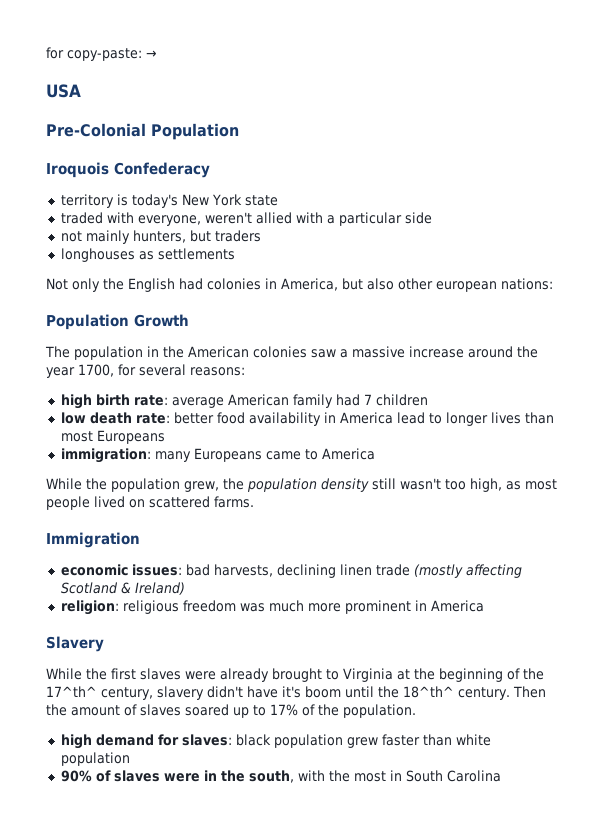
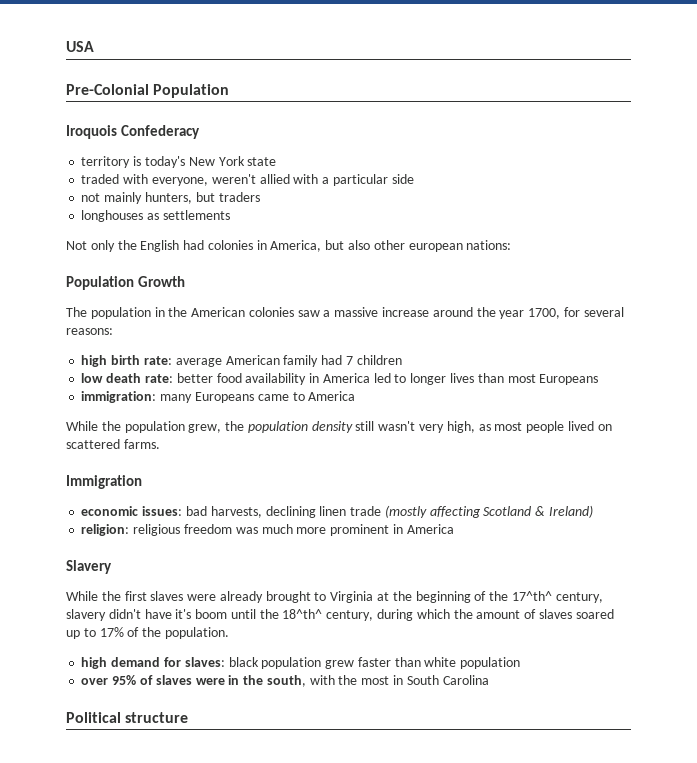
- for copy-paste: →
- low death rate: better food availability in America lead to longer lives than most Europeans
+ low death rate: better food availability in America led to longer lives than most Europeans
- While the population grew, the population density still wasn't too high, as most people lived on scattered farms.
+ While the population grew, the population density still wasn't very high, as most people lived on scattered farms.
- While the first slaves were already brought to Virginia at the beginning of the 17^th^ century, slavery didn't have it's boom until the 18^th^ century. Then the amount of slaves soared up to 17% of the population.
+ While the first slaves were already brought to Virginia at the beginning of the 17^th^ century, slavery didn't have it's boom until the 18^th^ century, during which the amount of slaves soared up to 17% of the population.
- 90% of slaves were in the south, with the most in South Carolina
+ over 95% of slaves were in the south, with the most in South Carolina
+ Political structure

